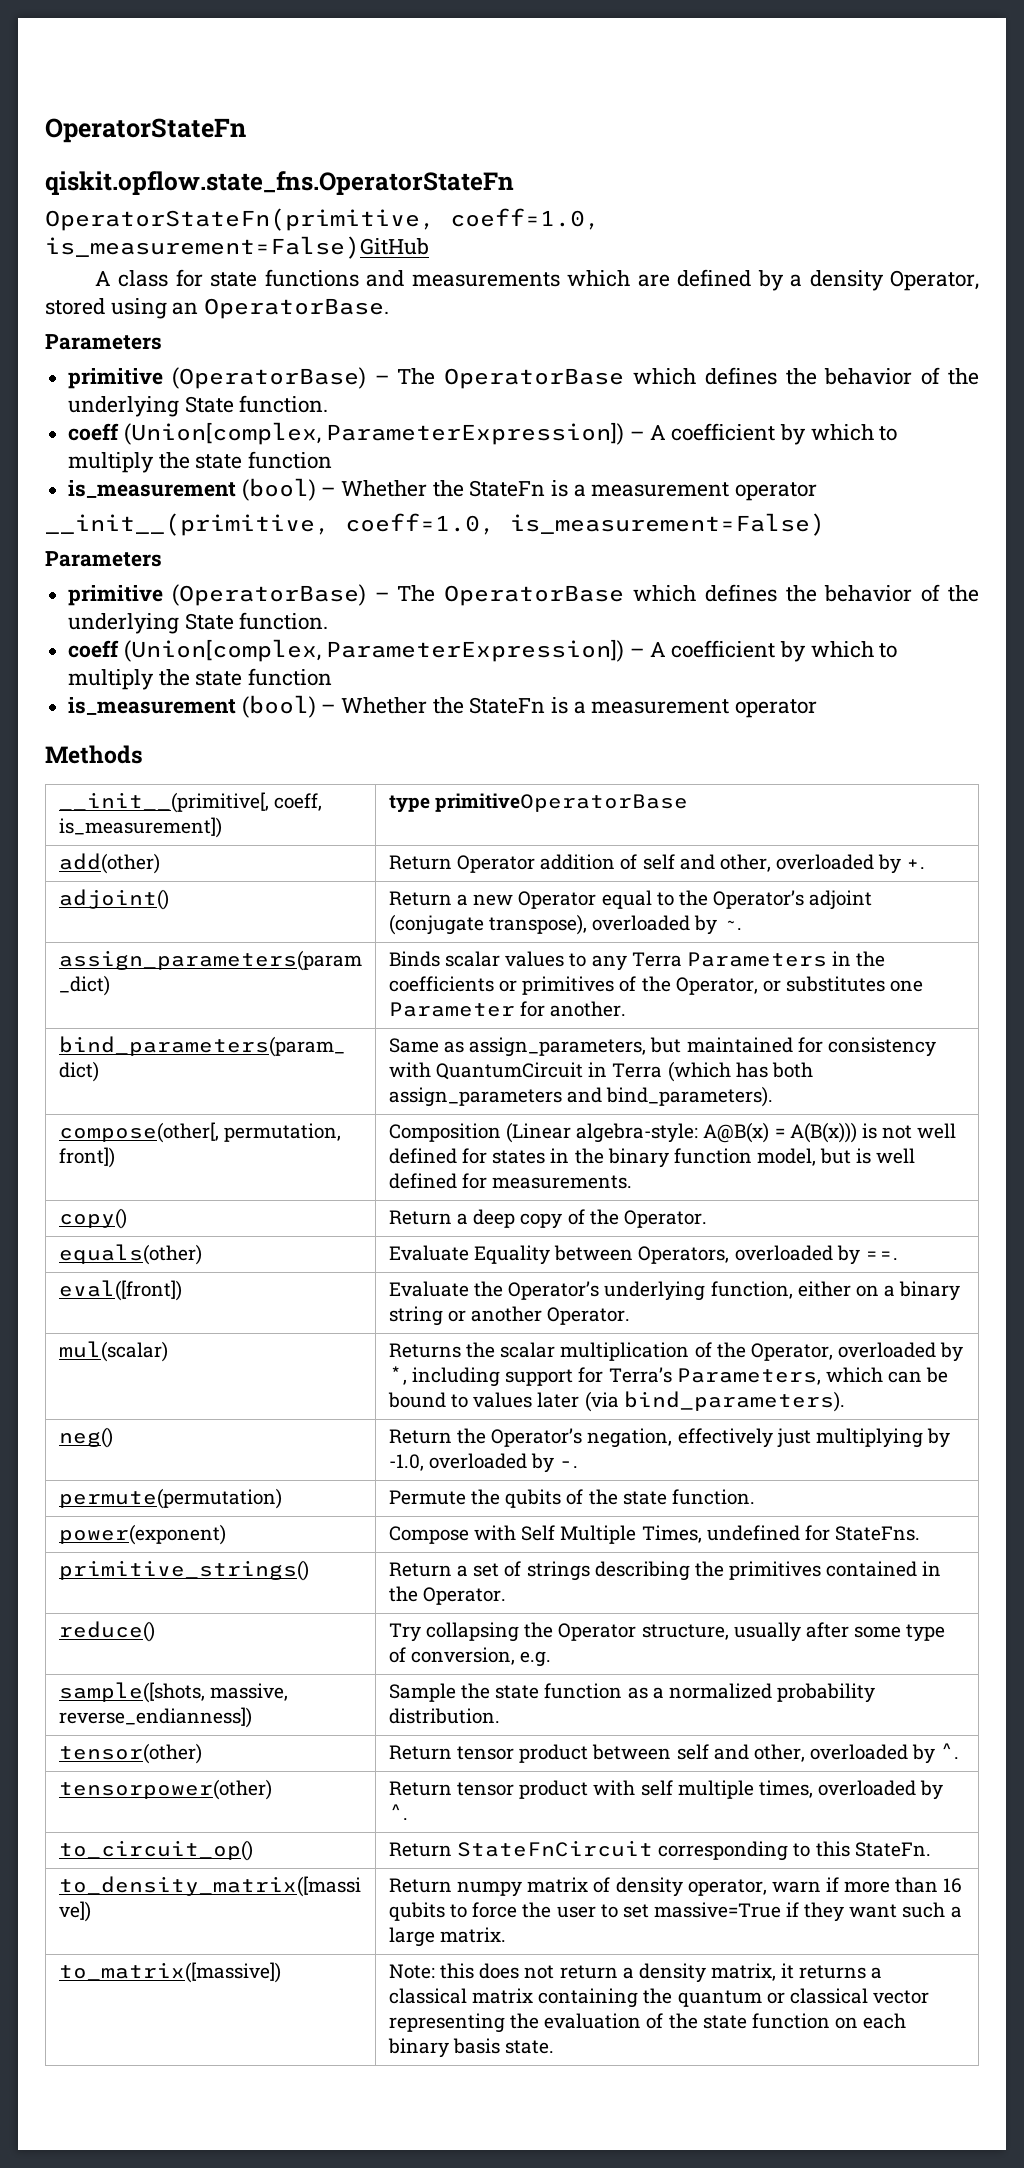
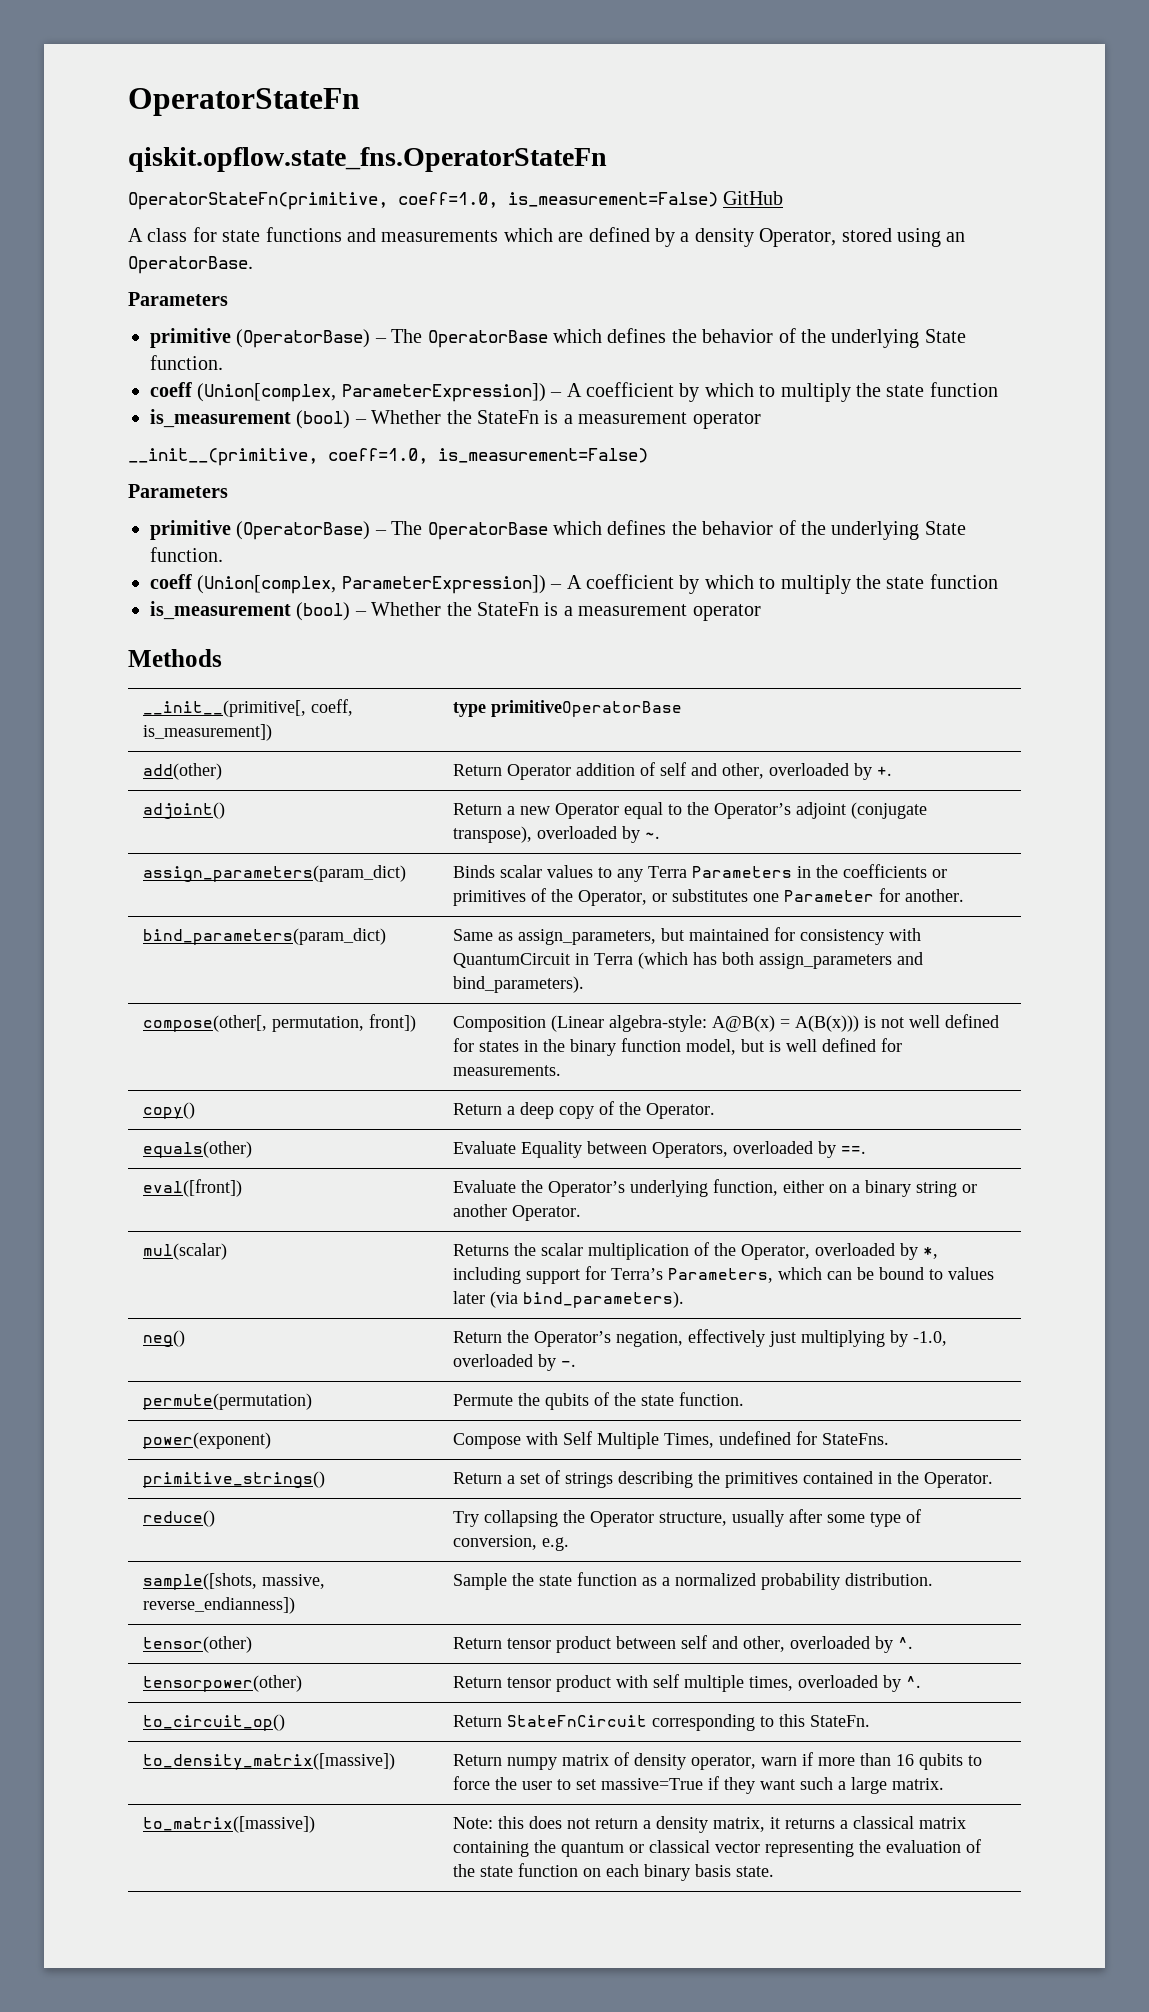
- OperatorStateFn(primitive, coeff=1.0, is_measurement=False)GitHub
+ OperatorStateFn(primitive, coeff=1.0, is_measurement=False) GitHub

